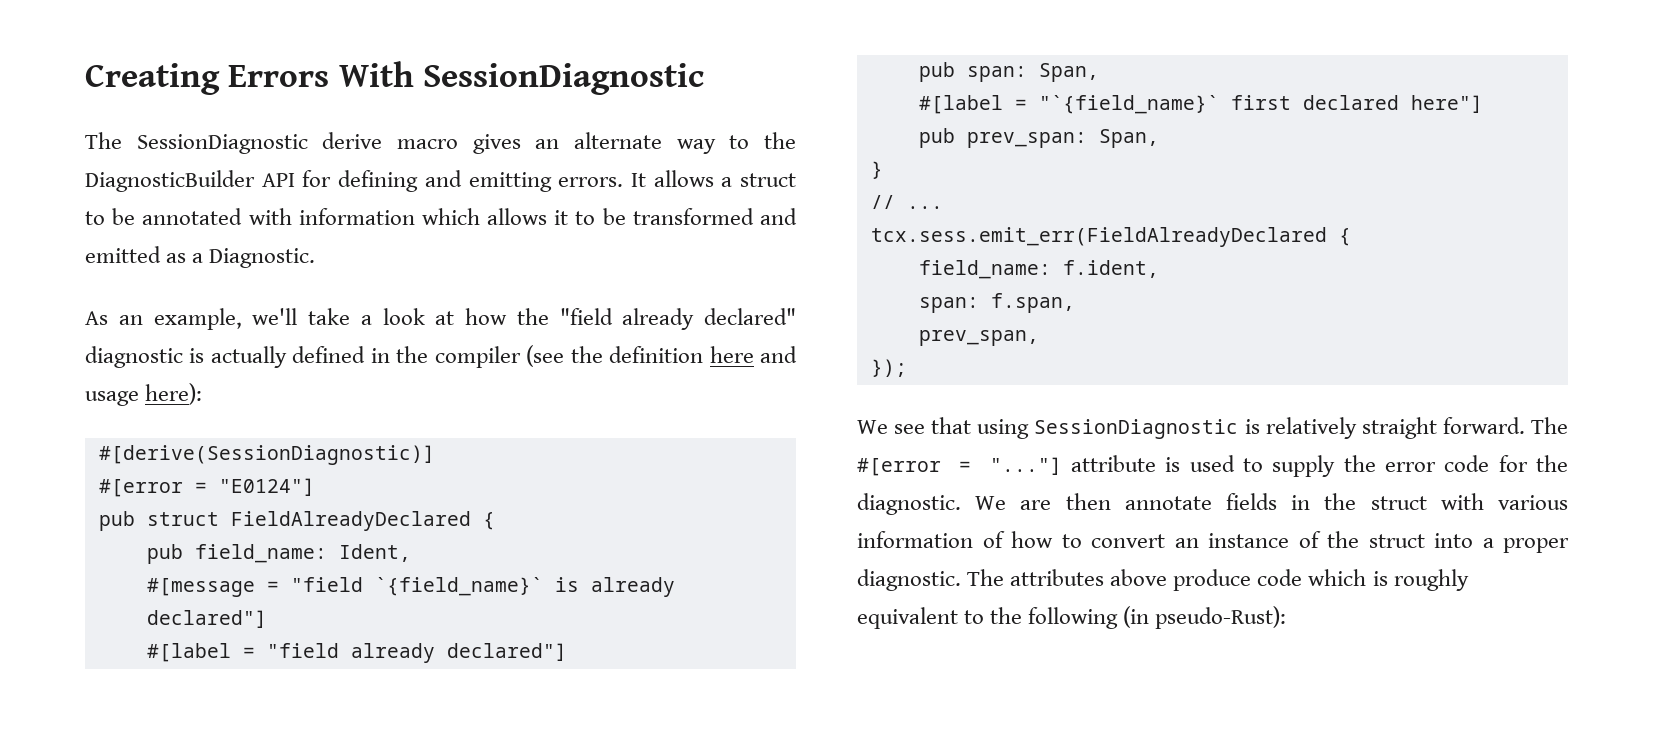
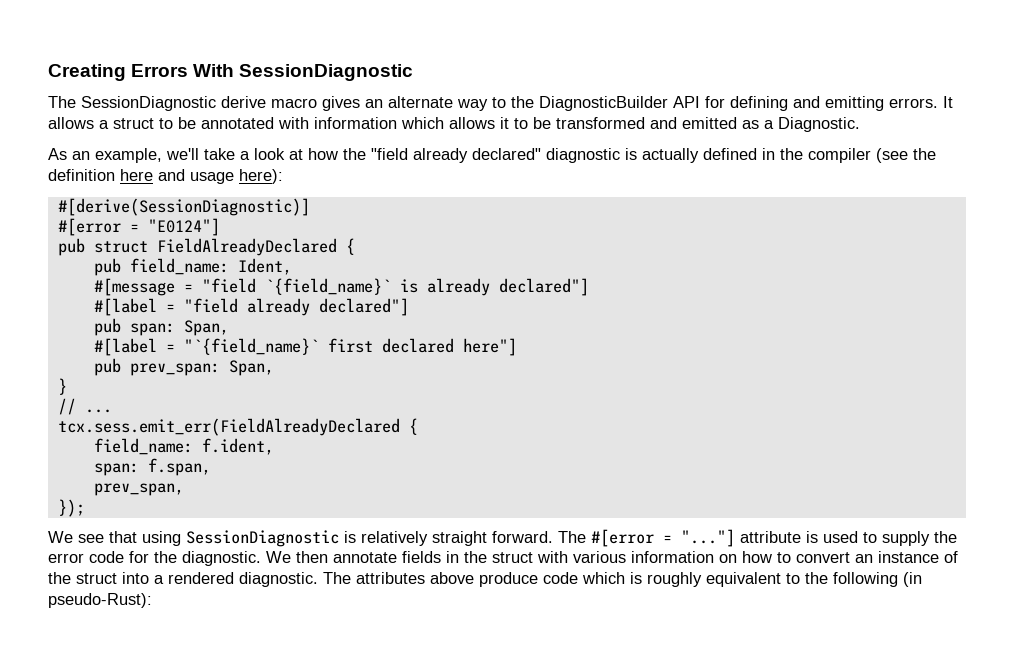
- We are then annotate fields in the struct with various information of how to convert an instance of the struct into a proper diagnostic.
+ We then annotate fields in the struct with various information on how to convert an instance of the struct into a rendered diagnostic.

